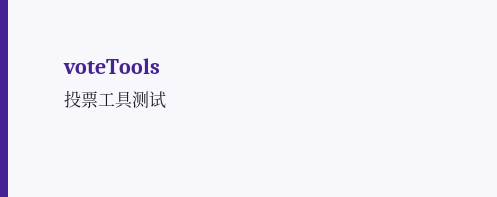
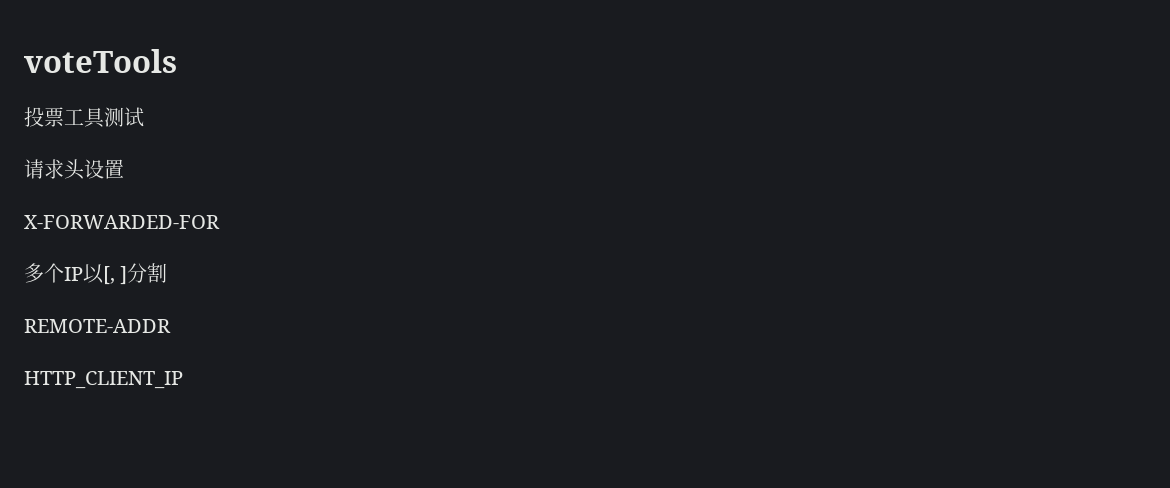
+ 请求头设置
+ X-FORWARDED-FOR
+ 多个IP以[, ]分割
+ REMOTE-ADDR
+ HTTP_CLIENT_IP

